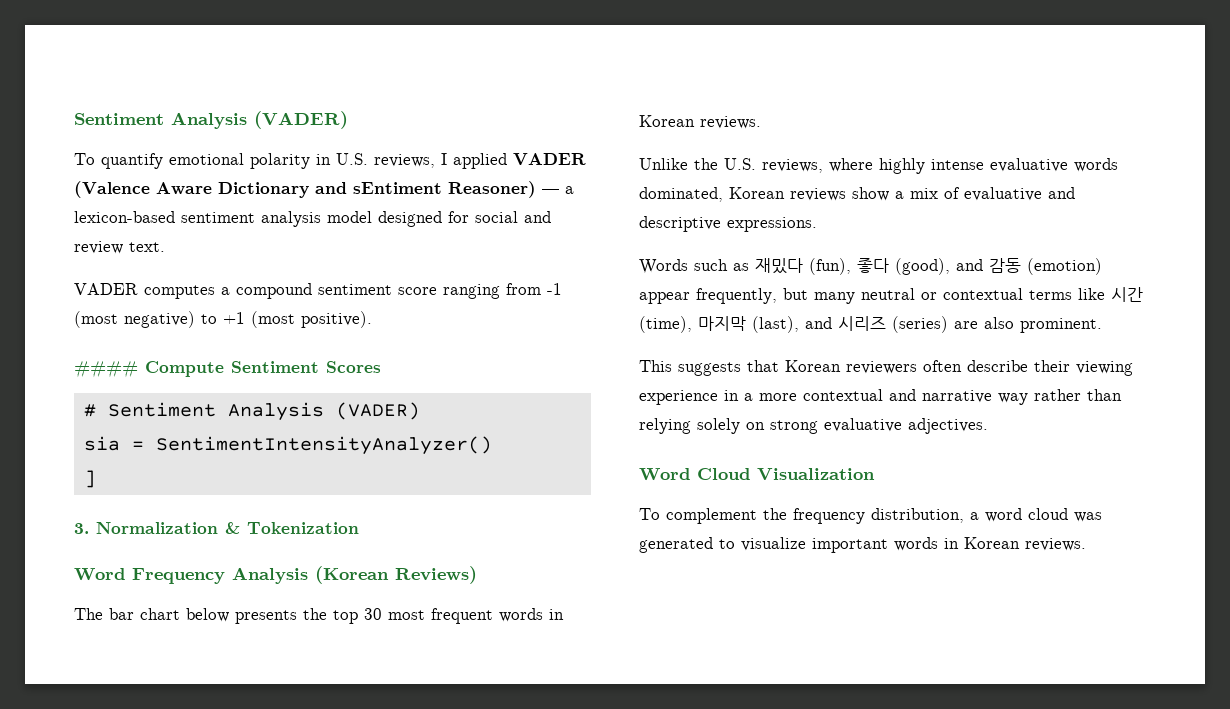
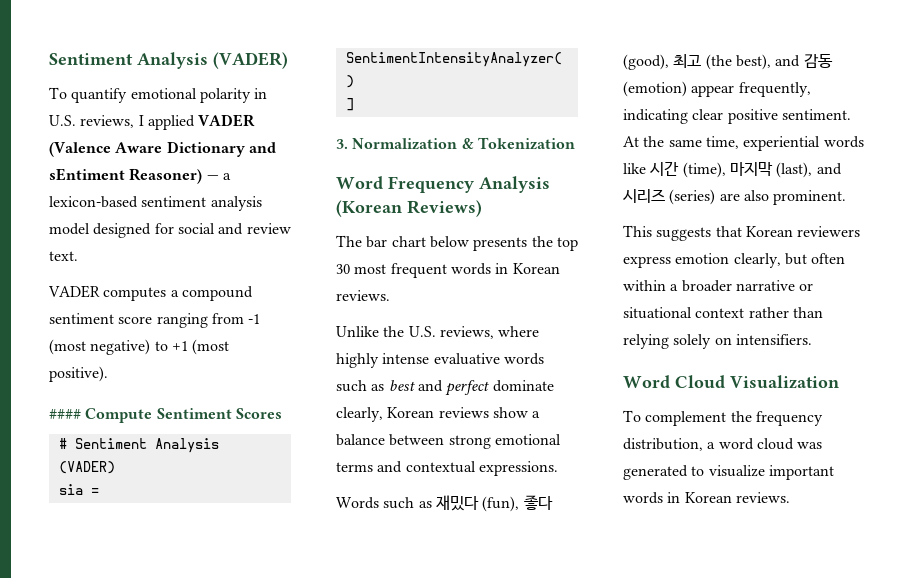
- Unlike the U.S. reviews, where highly intense evaluative words dominated, Korean reviews show a mix of evaluative and descriptive expressions.
+ Unlike the U.S. reviews, where highly intense evaluative words such as best and perfect dominate clearly, Korean reviews show a balance between strong emotional terms and contextual expressions.
- Words such as 재밌다 (fun), 좋다 (good), and 감동 (emotion) appear frequently, but many neutral or contextual terms like 시간 (time), 마지막 (last), and 시리즈 (series) are also prominent.
+ Words such as 재밌다 (fun), 좋다 (good), 최고 (the best), and 감동 (emotion) appear frequently, indicating clear positive sentiment. At the same time, experiential words like 시간 (time), 마지막 (last), and 시리즈 (series) are also prominent.
- This suggests that Korean reviewers often describe their viewing experience in a more contextual and narrative way rather than relying solely on strong evaluative adjectives.
+ This suggests that Korean reviewers express emotion clearly, but often within a broader narrative or situational context rather than relying solely on intensifiers.

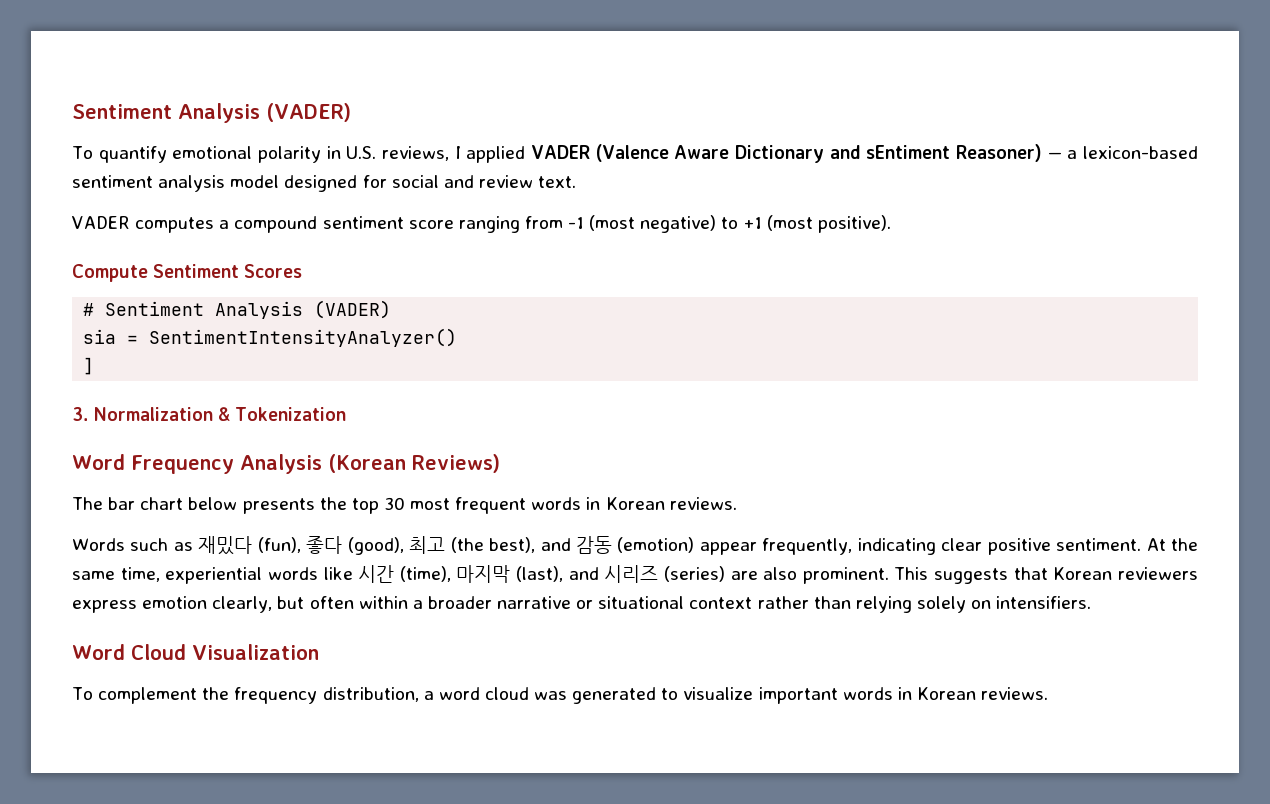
- #### Compute Sentiment Scores
+ Compute Sentiment Scores
- Unlike the U.S. reviews, where highly intense evaluative words such as best and perfect dominate clearly, Korean reviews show a balance between strong emotional terms and contextual expressions.
- At the same time, experiential words like 시간 (time), 마지막 (last), and 시리즈 (series) are also prominent.
- This suggests that Korean reviewers express emotion clearly, but often within a broader narrative or situational context rather than relying solely on intensifiers.
+ At the same time, experiential words like 시간 (time), 마지막 (last), and 시리즈 (series) are also prominent. This suggests that Korean reviewers express emotion clearly, but often within a broader narrative or situational context rather than relying solely on intensifiers.

